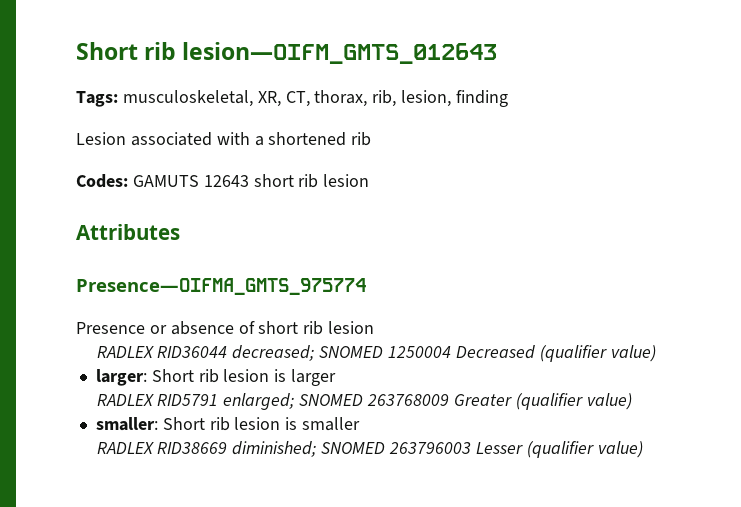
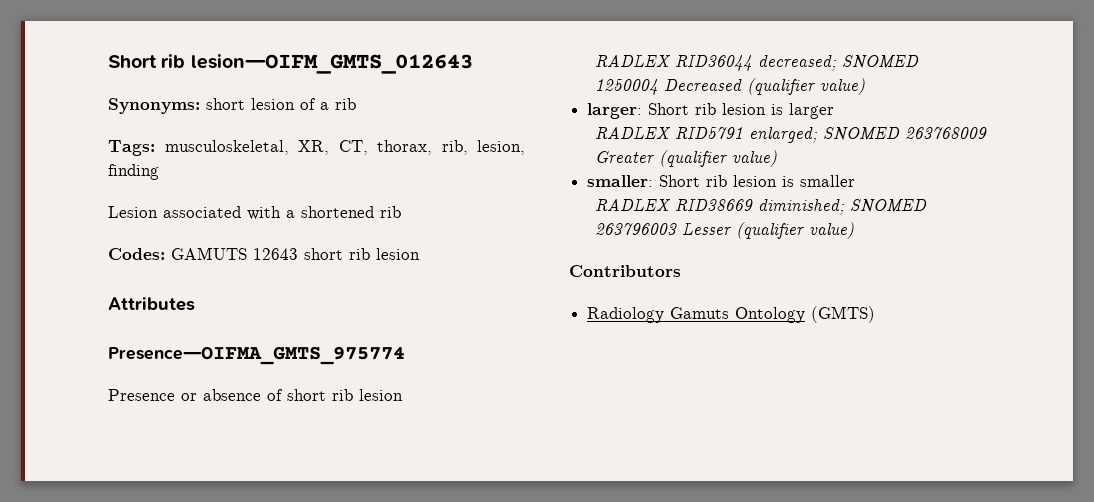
+ Synonyms: short lesion of a rib
+ Contributors
+ Radiology Gamuts Ontology (GMTS)

